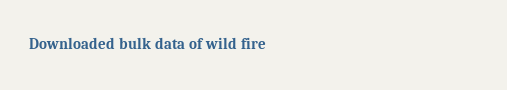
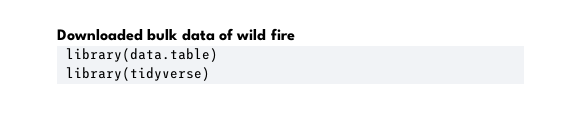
+ library(data.table)
+ library(tidyverse)

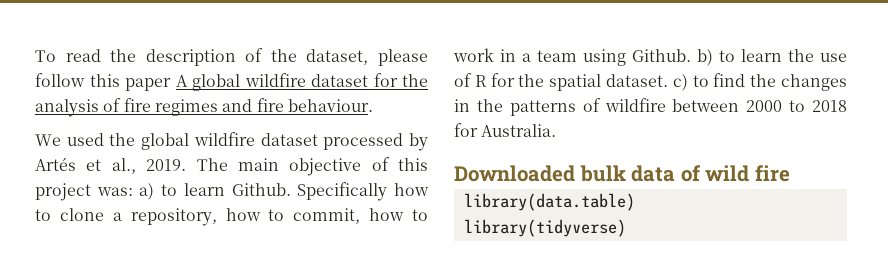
+ To read the description of the dataset, please follow this paper A global wildfire dataset for the analysis of fire regimes and fire behaviour.
+ We used the global wildfire dataset processed by Artés et al., 2019. The main objective of this project was: a) to learn Github. Specifically how to clone a repository, how to commit, how to work in a team using Github. b) to learn the use of R for the spatial dataset. c) to find the changes in the patterns of wildfire between 2000 to 2018 for Australia.

